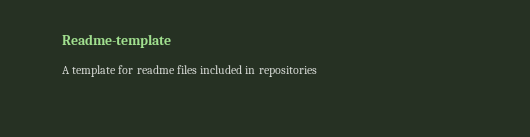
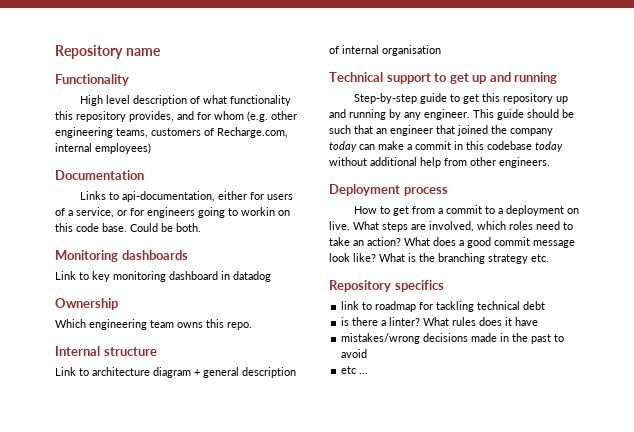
- Readme-template
- A template for readme files included in repositories
+ Repository name
+ Functionality
+ High level description of what functionality this repository provides, and for whom (e.g. other engineering teams, customers of Recharge.com, internal employees)
+ Documentation
+ Links to api-documentation, either for users of a service, or for engineers going to workin on this code base. Could be both.
+ Monitoring dashboards
+ Link to key monitoring dashboard in datadog
+ Ownership
+ Which engineering team owns this repo.
+ Internal structure
+ Link to architecture diagram + general description of internal organisation
+ Technical support to get up and running
+ Step-by-step guide to get this repository up and running by any engineer. This guide should be such that an engineer that joined the company today can make a commit in this codebase today without additional help from other engineers.
+ Deployment process
+ How to get from a commit to a deployment on live. What steps are involved, which roles need to take an action? What does a good commit message look like? What is the branching strategy etc.
+ Repository specifics
+ link to roadmap for tackling technical debt
+ is there a linter? What rules does it have
+ mistakes/wrong decisions made in the past to avoid
+ etc ...

